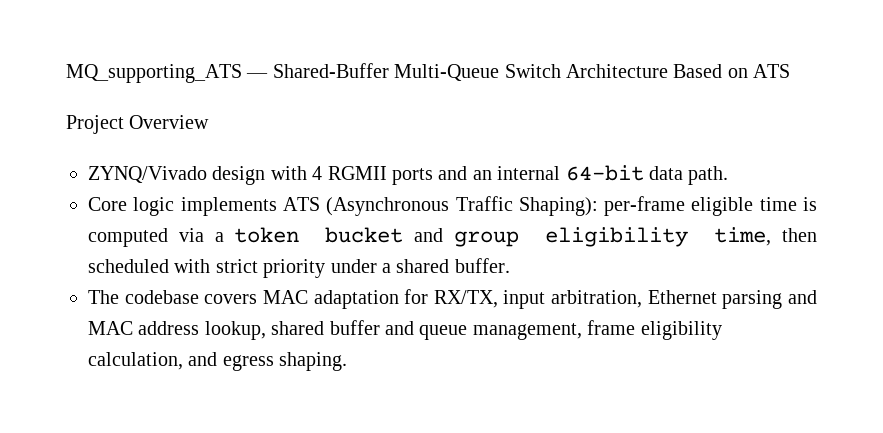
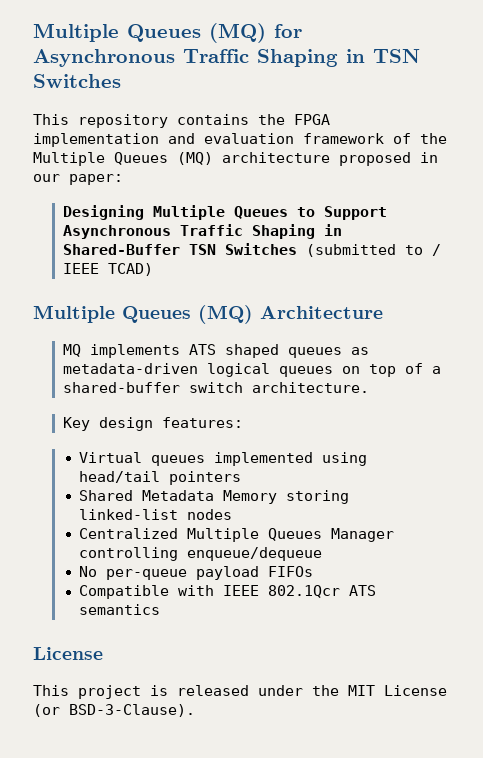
- MQ_supporting_ATS — Shared-Buffer Multi-Queue Switch Architecture Based on ATS
- Project Overview
- ZYNQ/Vivado design with 4 RGMII ports and an internal 64-bit data path.
- Core logic implements ATS (Asynchronous Traffic Shaping): per-frame eligible time is computed via a token bucket and group eligibility time, then scheduled with strict priority under a shared buffer.
- The codebase covers MAC adaptation for RX/TX, input arbitration, Ethernet parsing and MAC address lookup, shared buffer and queue management, frame eligibility calculation, and egress shaping.
+ Multiple Queues (MQ) for Asynchronous Traffic Shaping in TSN Switches
+ This repository contains the FPGA implementation and evaluation framework of the Multiple Queues (MQ) architecture proposed in our paper:
+ Designing Multiple Queues to Support Asynchronous Traffic Shaping in Shared-Buffer TSN Switches (submitted to / IEEE TCAD)
+ Multiple Queues (MQ) Architecture
+ MQ implements ATS shaped queues as metadata-driven logical queues on top of a shared-buffer switch architecture.
+ Key design features:
+ Virtual queues implemented using head/tail pointers
+ Shared Metadata Memory storing linked-list nodes
+ Centralized Multiple Queues Manager controlling enqueue/dequeue
+ No per-queue payload FIFOs
+ Compatible with IEEE 802.1Qcr ATS semantics
+ License
+ This project is released under the MIT License (or BSD-3-Clause).

